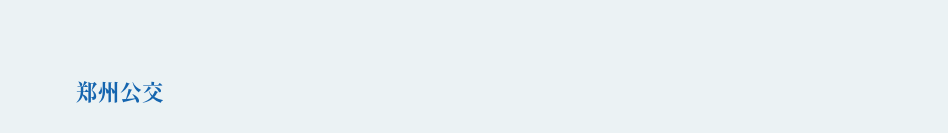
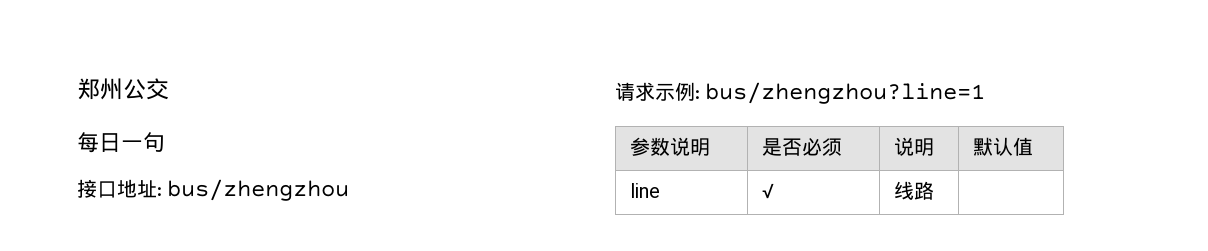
+ 每日一句
+ 接口地址: bus/zhengzhou
+ 请求示例: bus/zhengzhou?line=1
+ 参数说明 | 是否必须 | 说明 | 默认值
+ line | √ | 线路 |

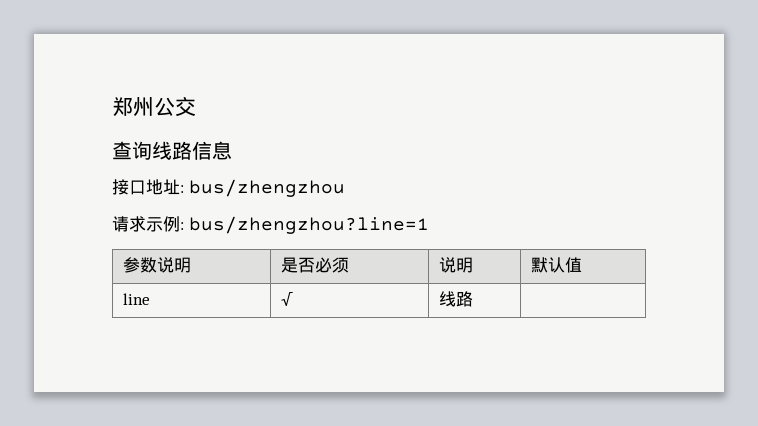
- 每日一句
+ 查询线路信息

